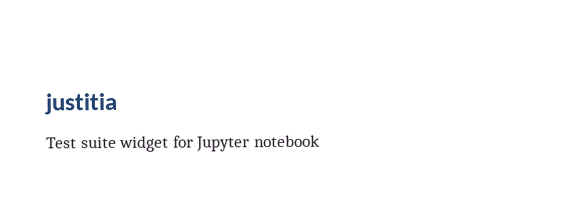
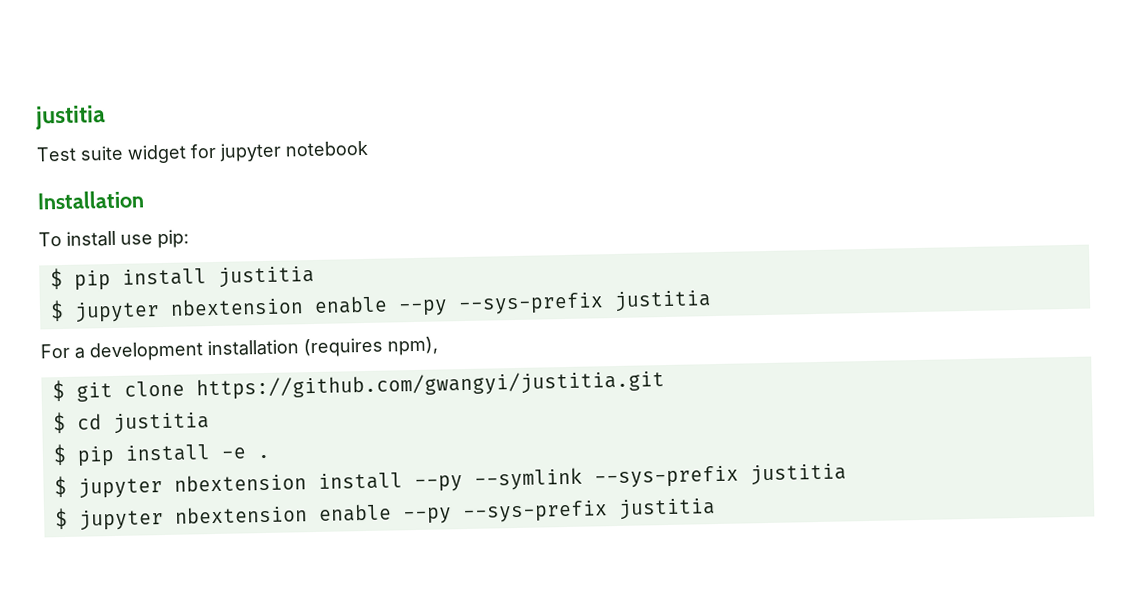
- Test suite widget for Jupyter notebook
+ Test suite widget for jupyter notebook
+ Installation
+ To install use pip:
+ $ pip install justitia
+ $ jupyter nbextension enable --py --sys-prefix justitia
+ For a development installation (requires npm),
+ $ git clone https://github.com/gwangyi/justitia.git
+ $ cd justitia
+ $ pip install -e .
+ $ jupyter nbextension install --py --symlink --sys-prefix justitia
+ $ jupyter nbextension enable --py --sys-prefix justitia

